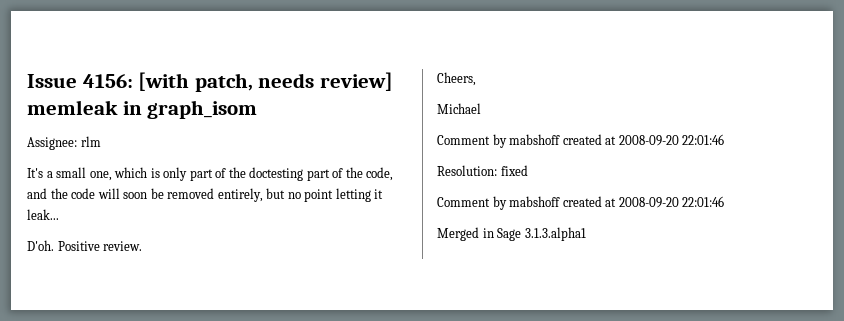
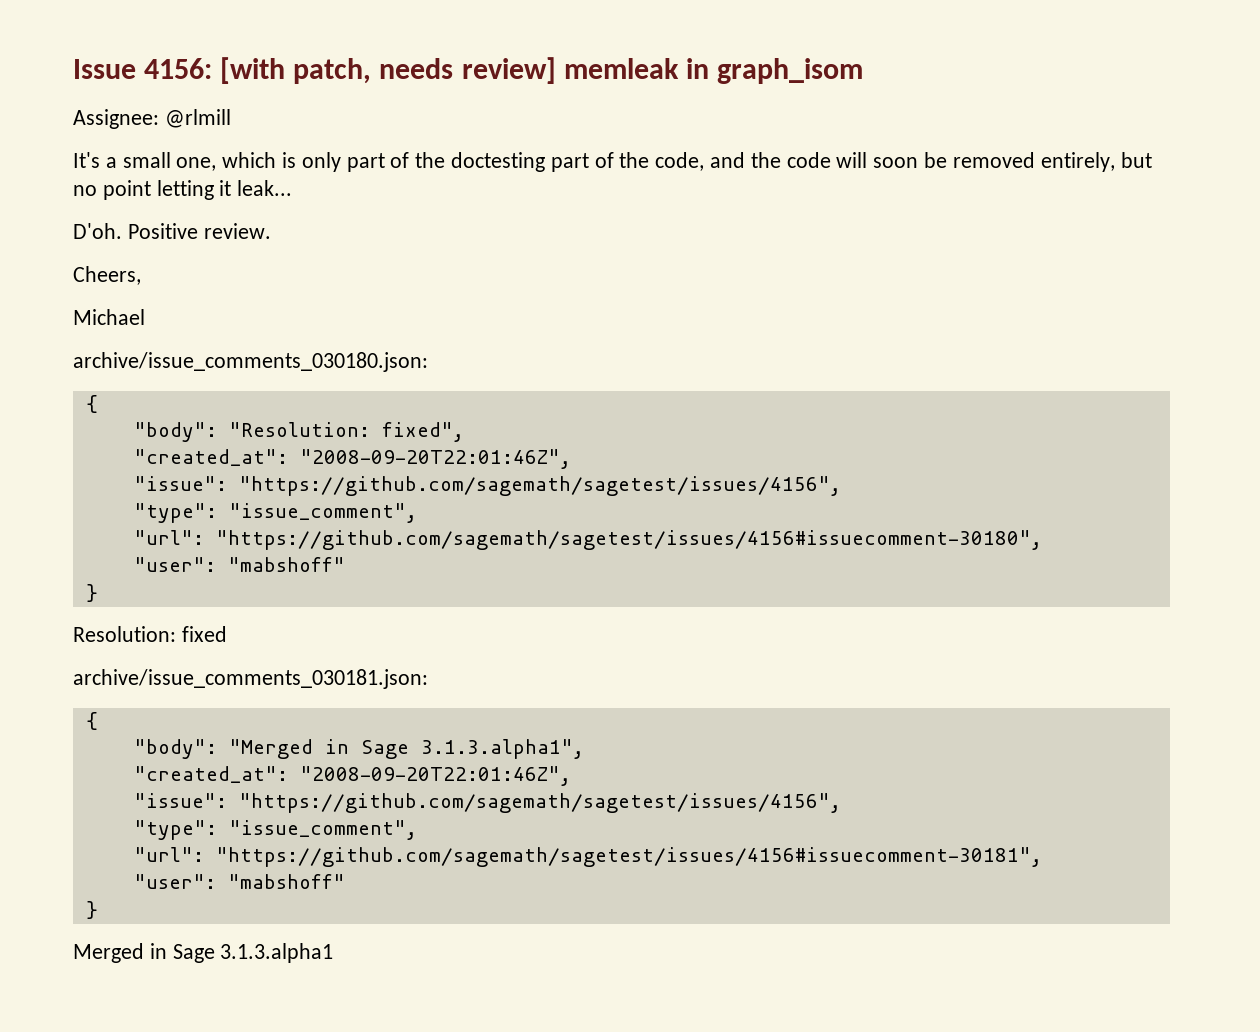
- Assignee: rlm
+ Assignee: @rlmill
  Michael
- Comment by mabshoff created at 2008-09-20 22:01:46
+ archive/issue_comments_030180.json:
+ {
+ "body": "Resolution: fixed",
+ "created_at": "2008-09-20T22:01:46Z",
+ "issue": "https://github.com/sagemath/sagetest/issues/4156",
+ "type": "issue_comment",
+ "url": "https://github.com/sagemath/sagetest/issues/4156#issuecomment-30180",
+ "user": "mabshoff"
+ }
  Resolution: fixed
- Comment by mabshoff created at 2008-09-20 22:01:46
+ archive/issue_comments_030181.json:
+ {
+ "body": "Merged in Sage 3.1.3.alpha1",
+ "created_at": "2008-09-20T22:01:46Z",
+ "issue": "https://github.com/sagemath/sagetest/issues/4156",
+ "type": "issue_comment",
+ "url": "https://github.com/sagemath/sagetest/issues/4156#issuecomment-30181",
+ "user": "mabshoff"
+ }

